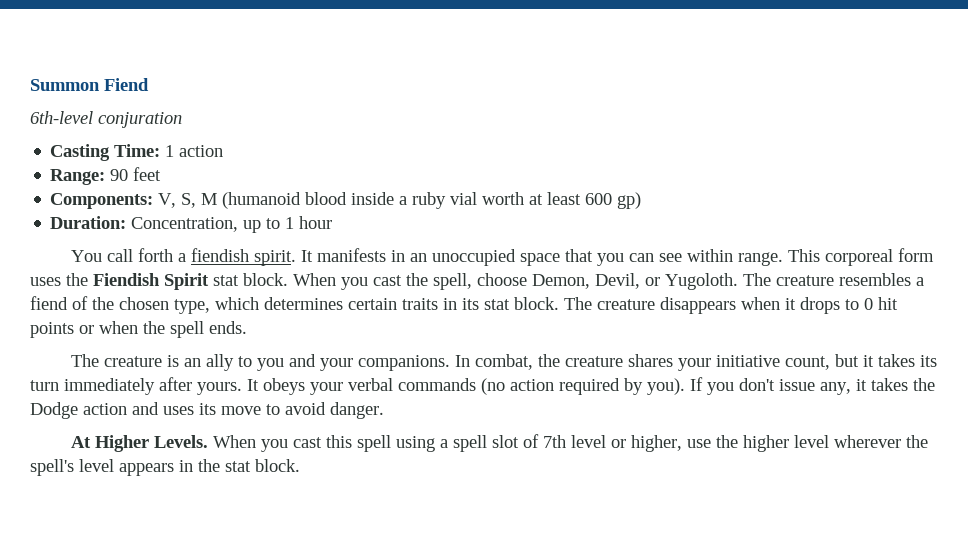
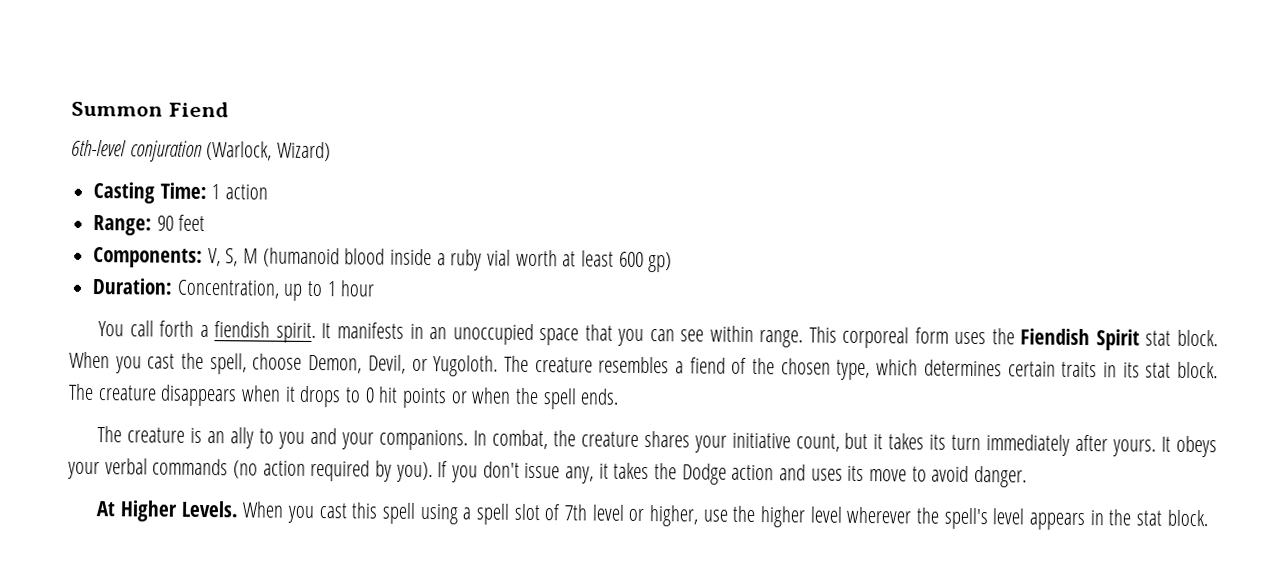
- 6th-level conjuration
+ 6th-level conjuration (Warlock, Wizard)

